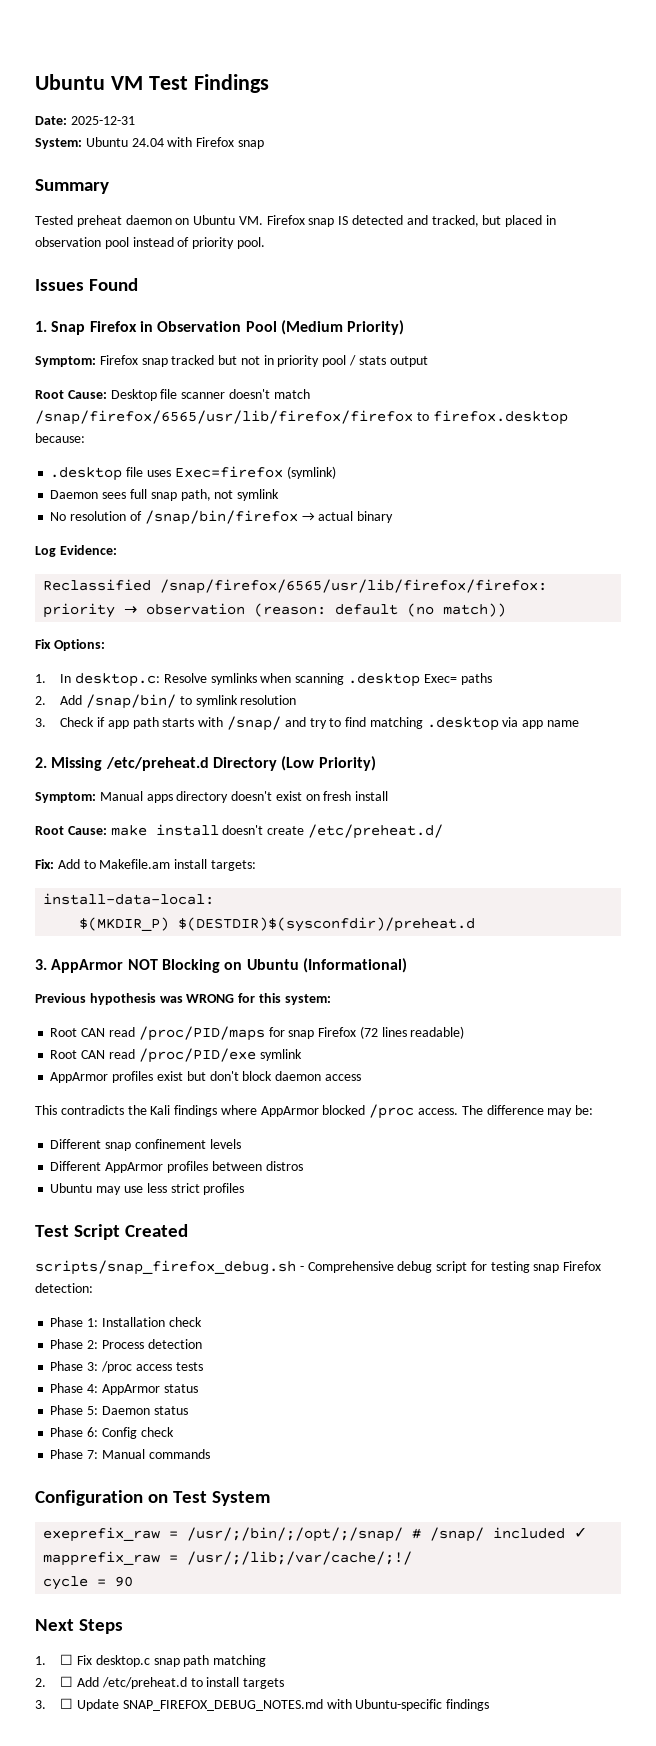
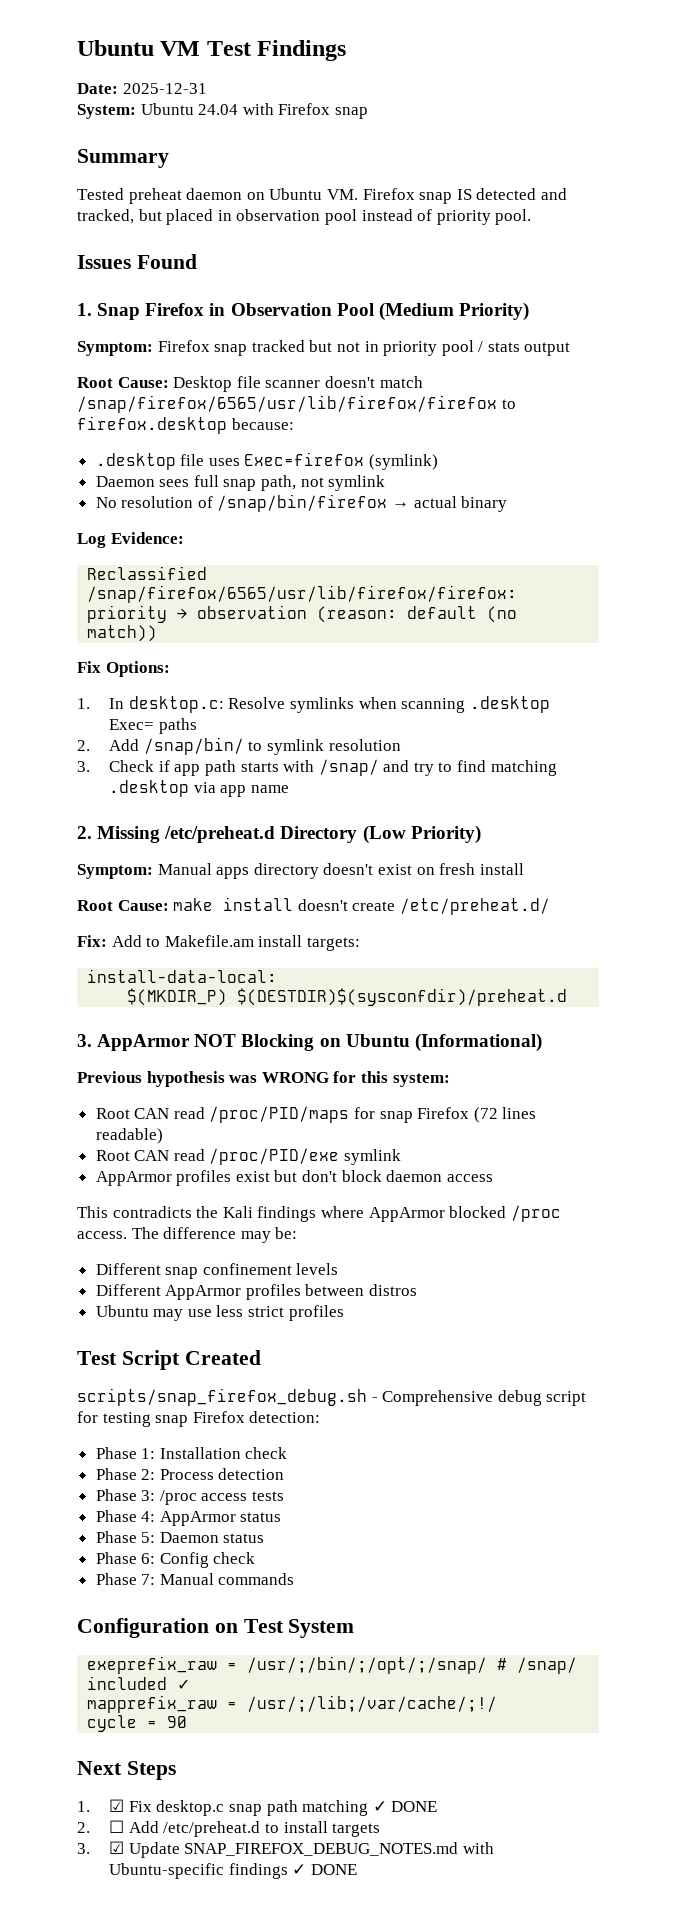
- 1. ☐ Fix desktop.c snap path matching
+ 1. ☑ Fix desktop.c snap path matching ✓ DONE
- 3. ☐ Update SNAP_FIREFOX_DEBUG_NOTES.md with Ubuntu-specific findings
+ 3. ☑ Update SNAP_FIREFOX_DEBUG_NOTES.md with Ubuntu-specific findings ✓ DONE

